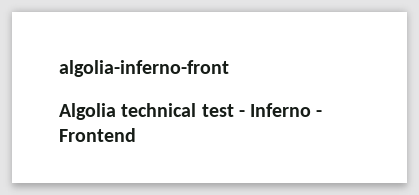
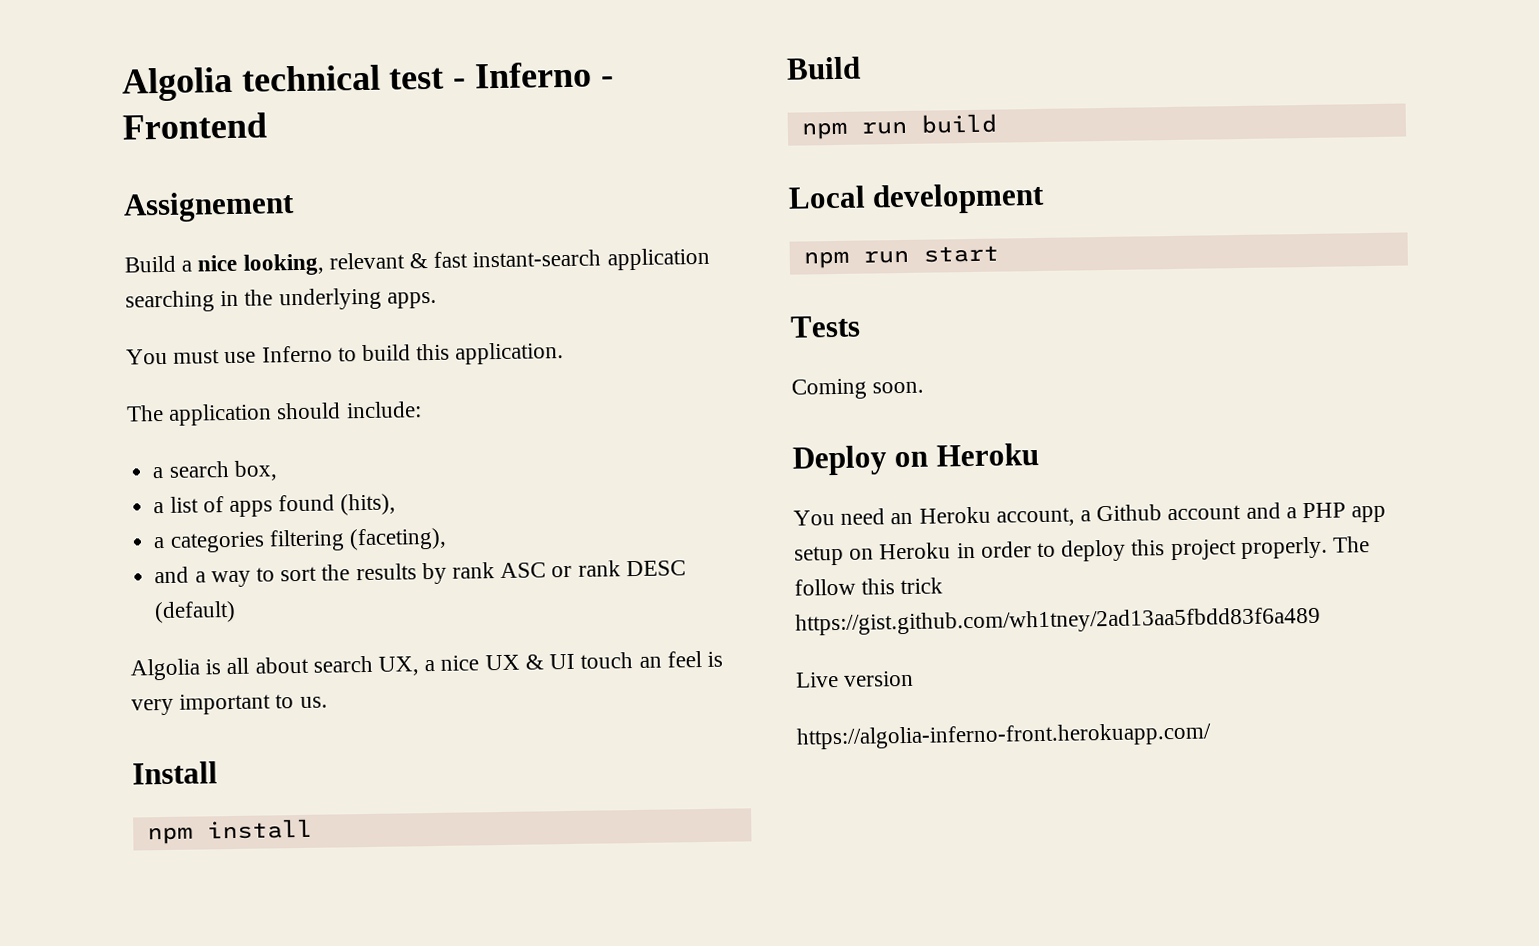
- algolia-inferno-front
+ Assignement
+ Build a nice looking, relevant & fast instant-search application searching in the underlying apps.
+ You must use Inferno to build this application.
+ The application should include:
+ a search box,
+ a list of apps found (hits),
+ a categories filtering (faceting),
+ and a way to sort the results by rank ASC or rank DESC (default)
+ Algolia is all about search UX, a nice UX & UI touch an feel is very important to us.
+ Install
+ npm install
+ Build
+ npm run build
+ Local development
+ npm run start
+ Tests
+ Coming soon.
+ Deploy on Heroku
+ You need an Heroku account, a Github account and a PHP app setup on Heroku in order to deploy this project properly. The follow this trick https://gist.github.com/wh1tney/2ad13aa5fbdd83f6a489
+ Live version
+ https://algolia-inferno-front.herokuapp.com/

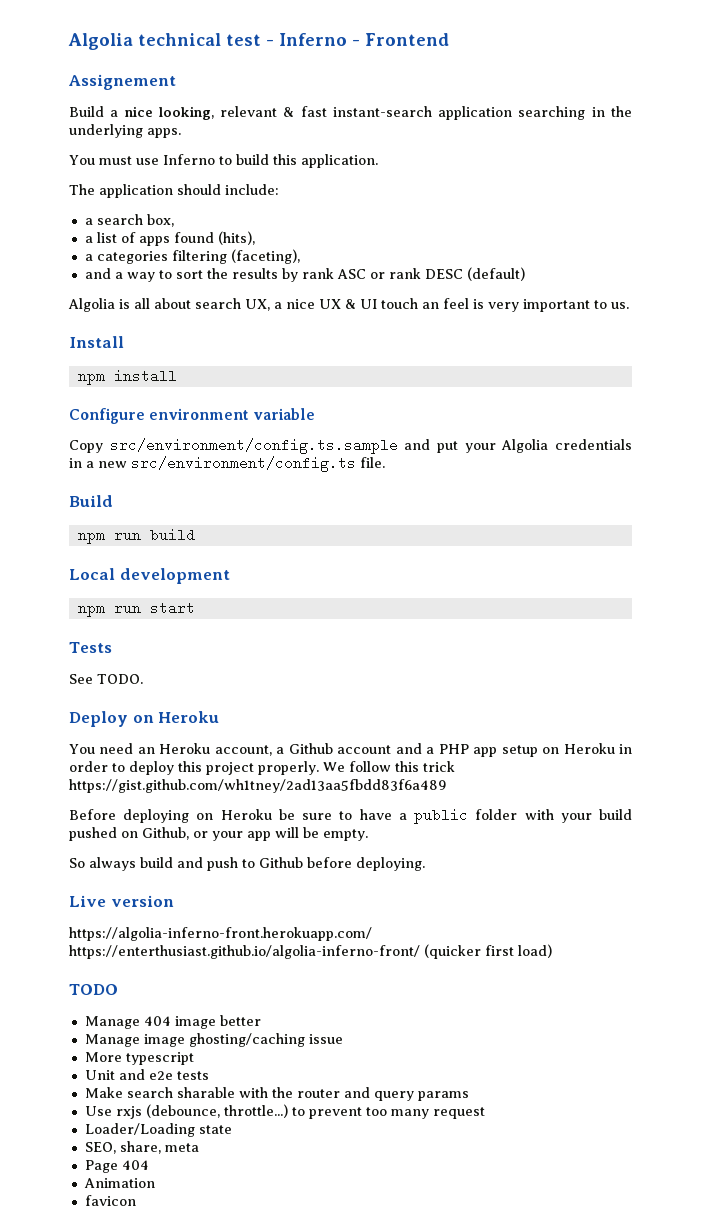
+ Configure environment variable
+ Copy src/environment/config.ts.sample and put your Algolia credentials in a new src/environment/config.ts file.
- Coming soon.
+ See TODO.
- The follow this trick https://gist.github.com/wh1tney/2ad13aa5fbdd83f6a489
+ We follow this trick https://gist.github.com/wh1tney/2ad13aa5fbdd83f6a489
+ Before deploying on Heroku be sure to have a public folder with your build pushed on Github, or your app will be empty.
+ So always build and push to Github before deploying.
  Live version
- https://algolia-inferno-front.herokuapp.com/
+ https://algolia-inferno-front.herokuapp.com/ https://enterthusiast.github.io/algolia-inferno-front/ (quicker first load)
+ TODO
+ Manage 404 image better
+ Manage image ghosting/caching issue
+ More typescript
+ Unit and e2e tests
+ Make search sharable with the router and query params
+ Use rxjs (debounce, throttle...) to prevent too many request
+ Loader/Loading state
+ SEO, share, meta
+ Page 404
+ Animation
+ favicon

